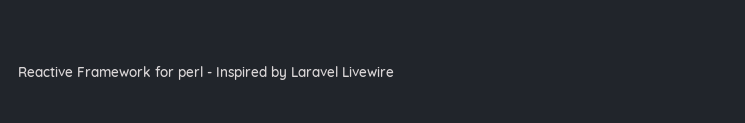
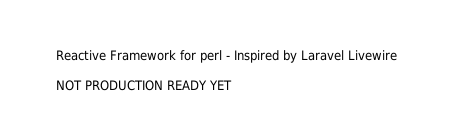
+ NOT PRODUCTION READY YET

